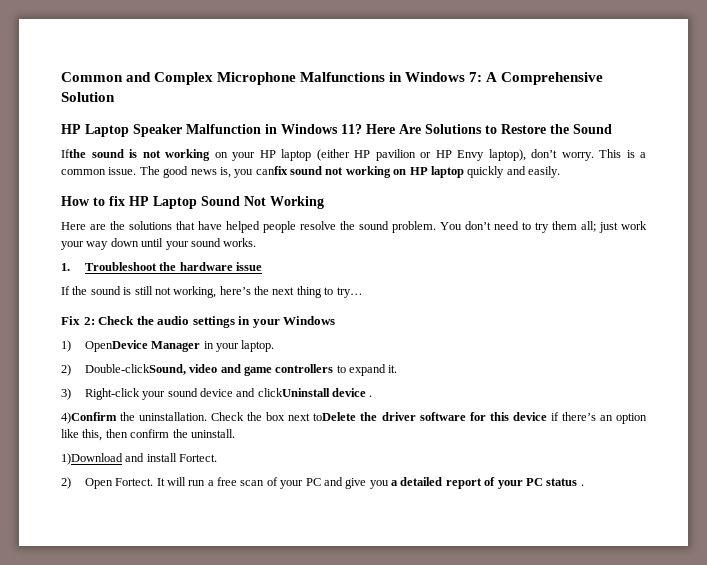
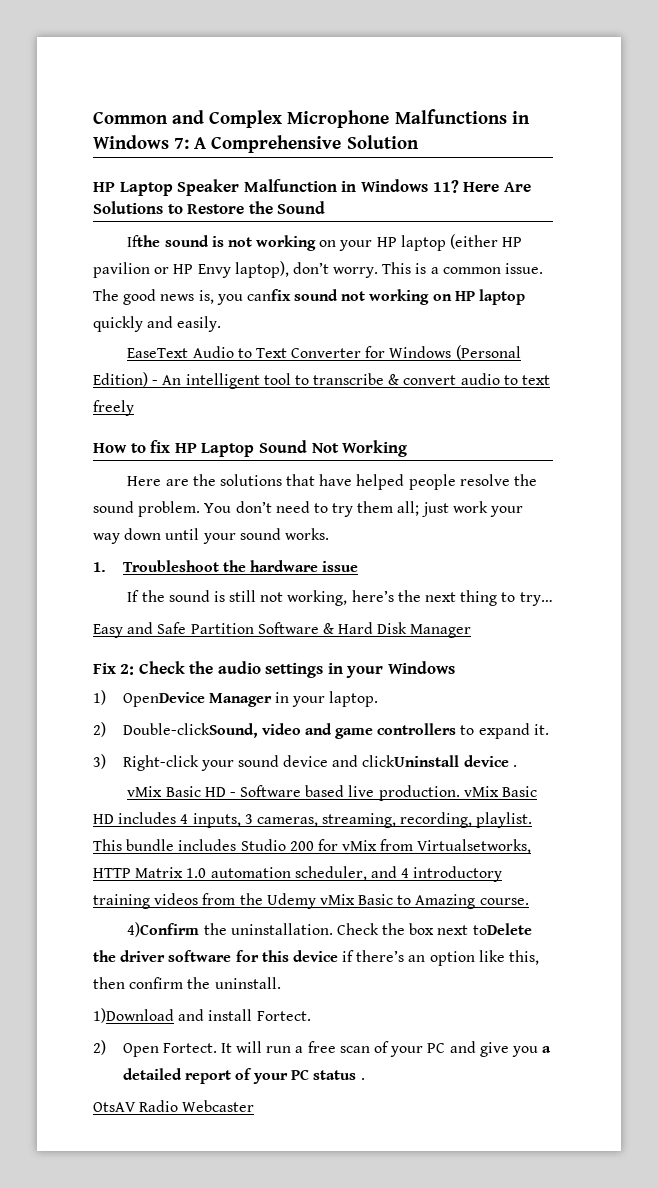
+ EaseText Audio to Text Converter for Windows (Personal Edition) - An intelligent tool to transcribe & convert audio to text freely
+ Easy and Safe Partition Software & Hard Disk Manager
+ vMix Basic HD - Software based live production. vMix Basic HD includes 4 inputs, 3 cameras, streaming, recording, playlist. This bundle includes Studio 200 for vMix from Virtualsetworks, HTTP Matrix 1.0 automation scheduler, and 4 introductory training videos from the Udemy vMix Basic to Amazing course.
+ OtsAV Radio Webcaster

